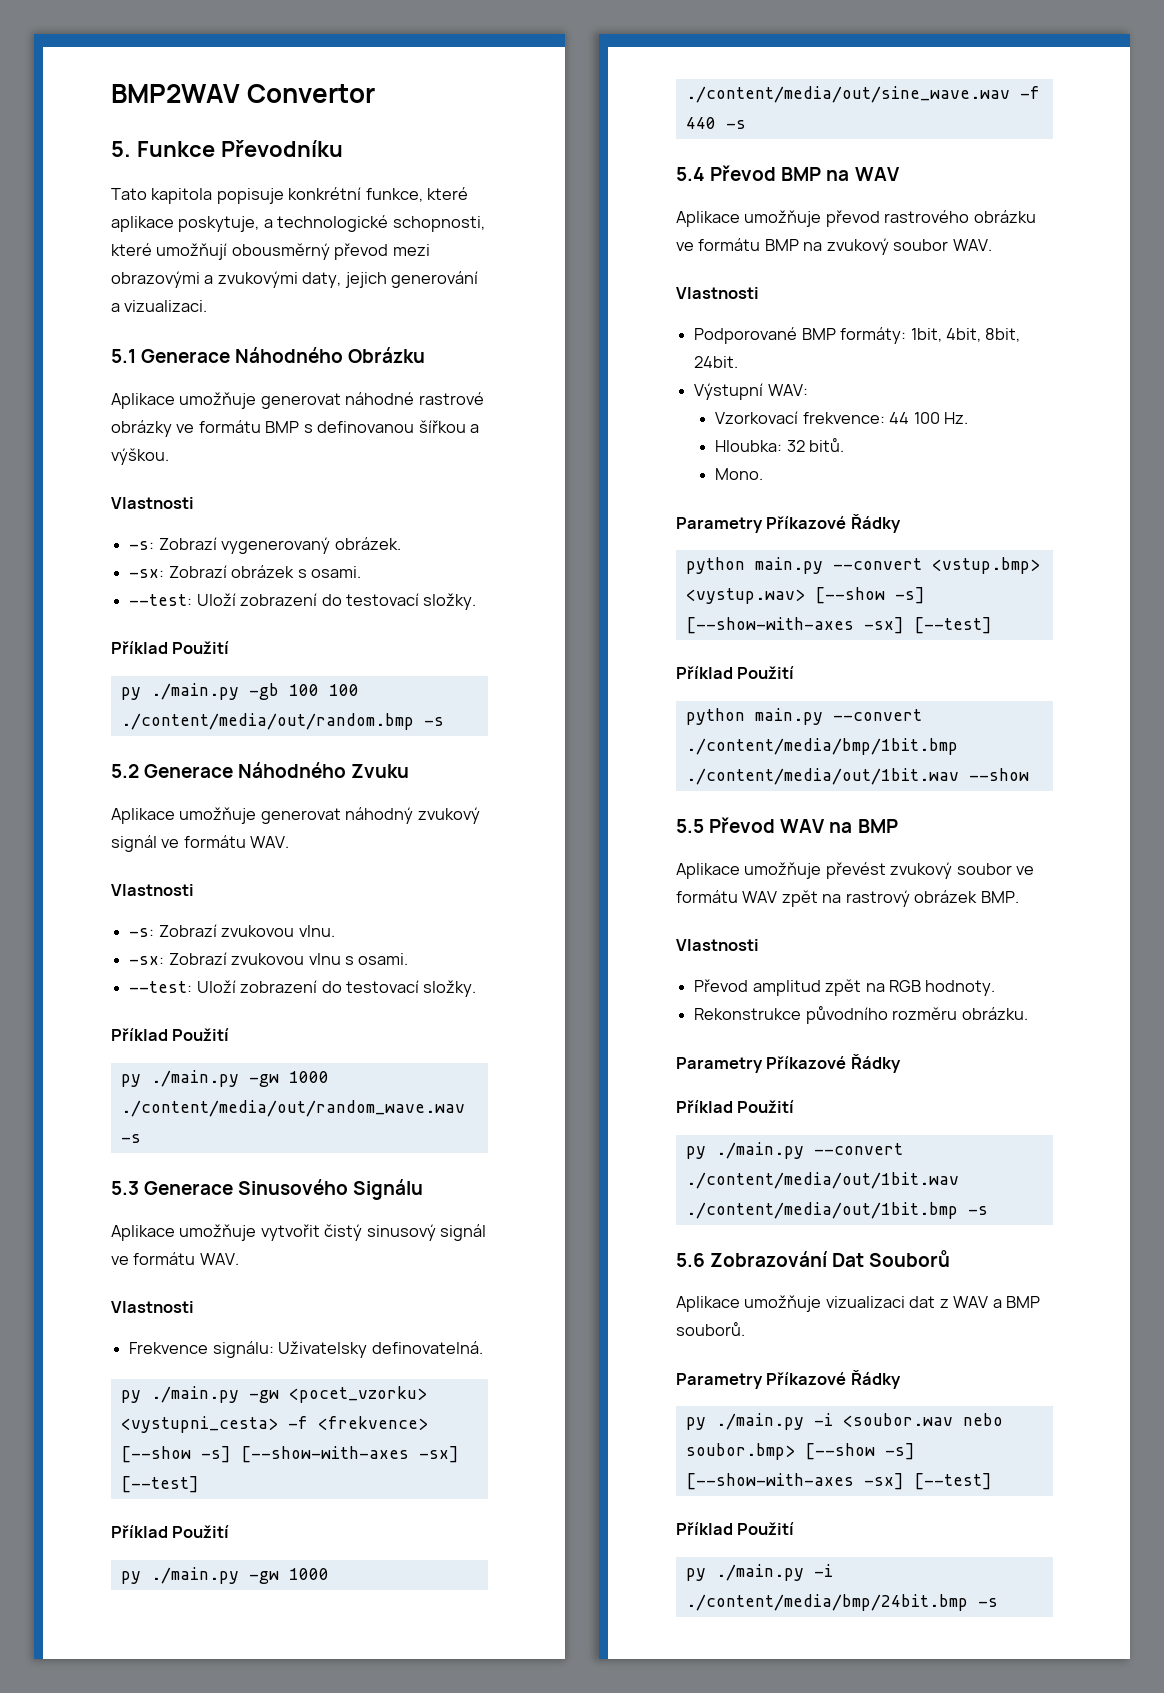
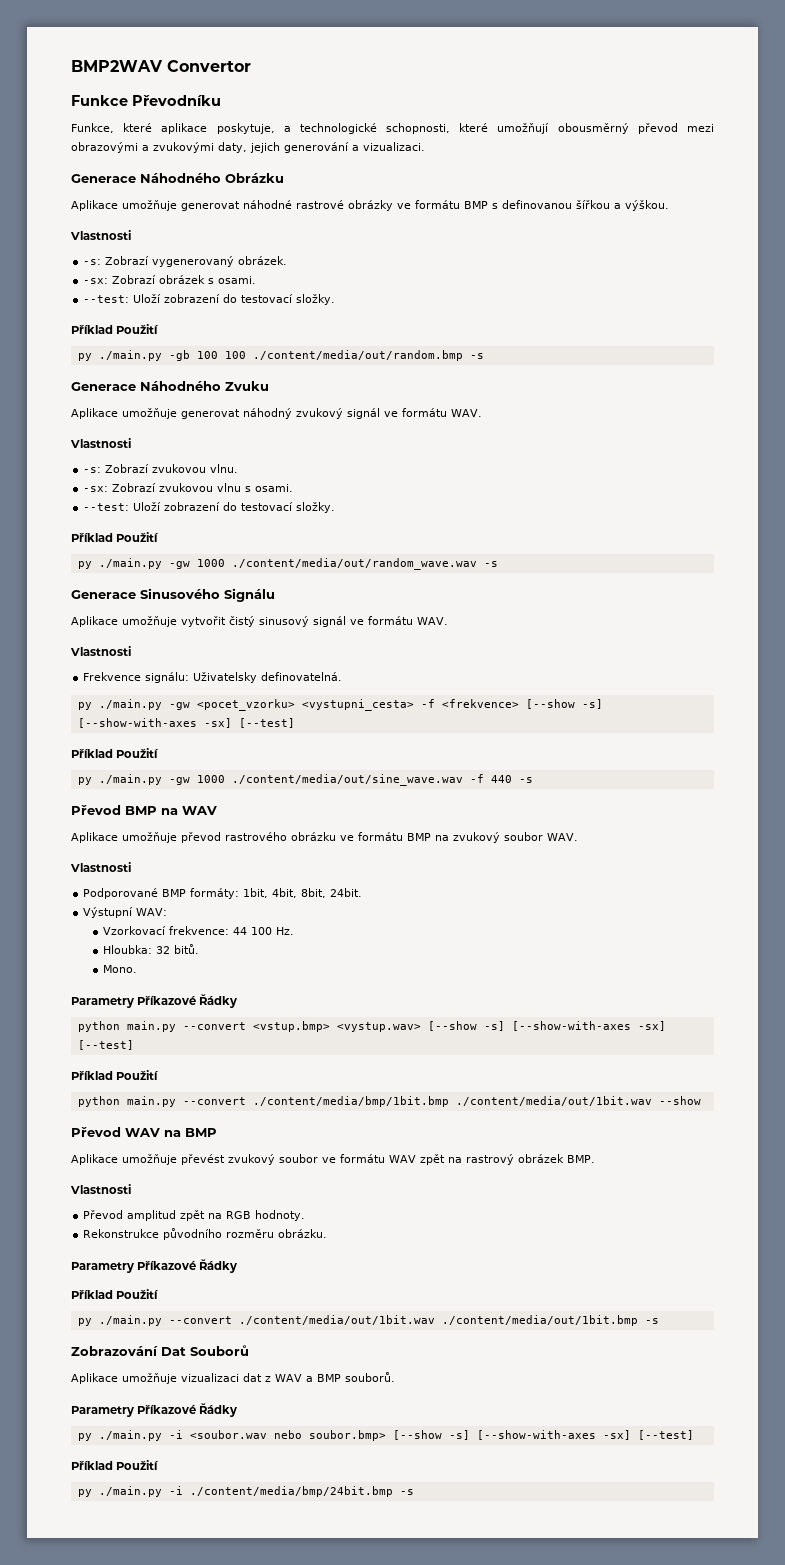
- 5. Funkce Převodníku
+ Funkce Převodníku
- Tato kapitola popisuje konkrétní funkce, které aplikace poskytuje, a technologické schopnosti, které umožňují obousměrný převod mezi obrazovými a zvukovými daty, jejich generování a vizualizaci.
+ Funkce, které aplikace poskytuje, a technologické schopnosti, které umožňují obousměrný převod mezi obrazovými a zvukovými daty, jejich generování a vizualizaci.
- 5.1 Generace Náhodného Obrázku
+ Generace Náhodného Obrázku
- 5.2 Generace Náhodného Zvuku
+ Generace Náhodného Zvuku
- 5.3 Generace Sinusového Signálu
+ Generace Sinusového Signálu
- 5.4 Převod BMP na WAV
+ Převod BMP na WAV
- 5.5 Převod WAV na BMP
+ Převod WAV na BMP
- 5.6 Zobrazování Dat Souborů
+ Zobrazování Dat Souborů

